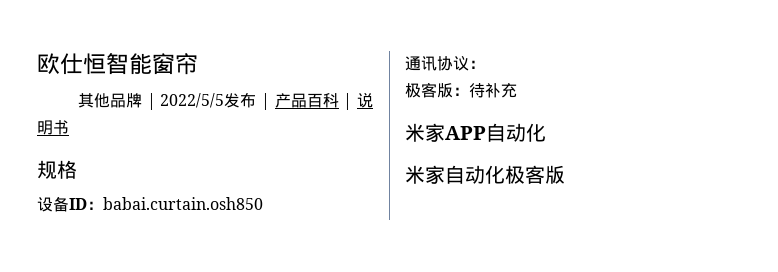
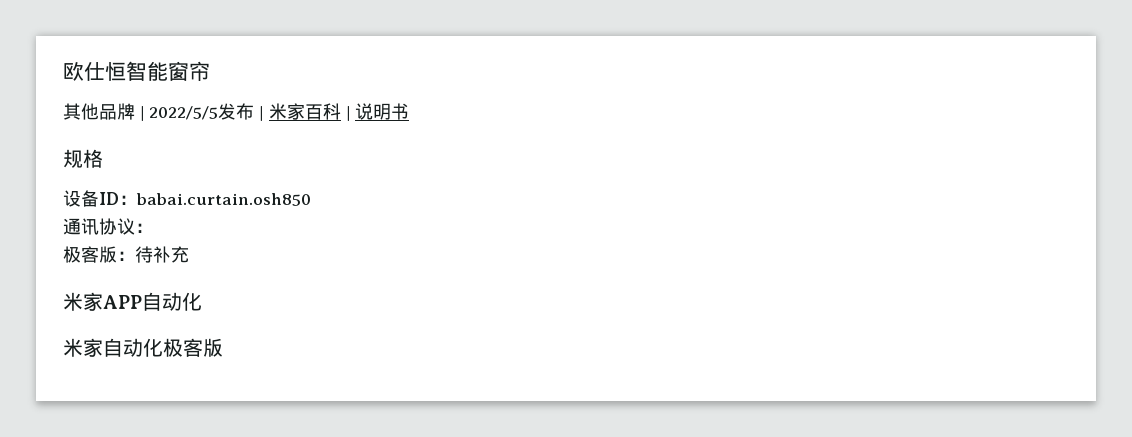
- 其他品牌 | 2022/5/5发布 | 产品百科 | 说明书
+ 其他品牌 | 2022/5/5发布 | 米家百科 | 说明书

